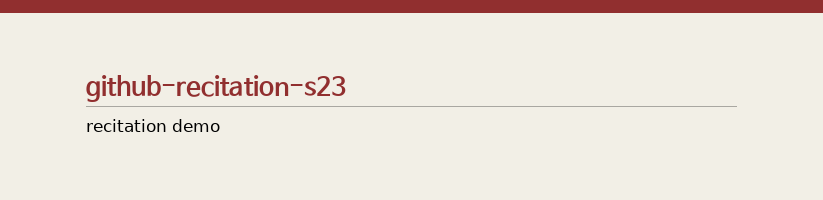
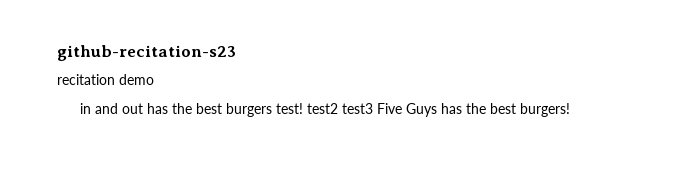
+ in and out has the best burgers test! test2 test3 Five Guys has the best burgers!

